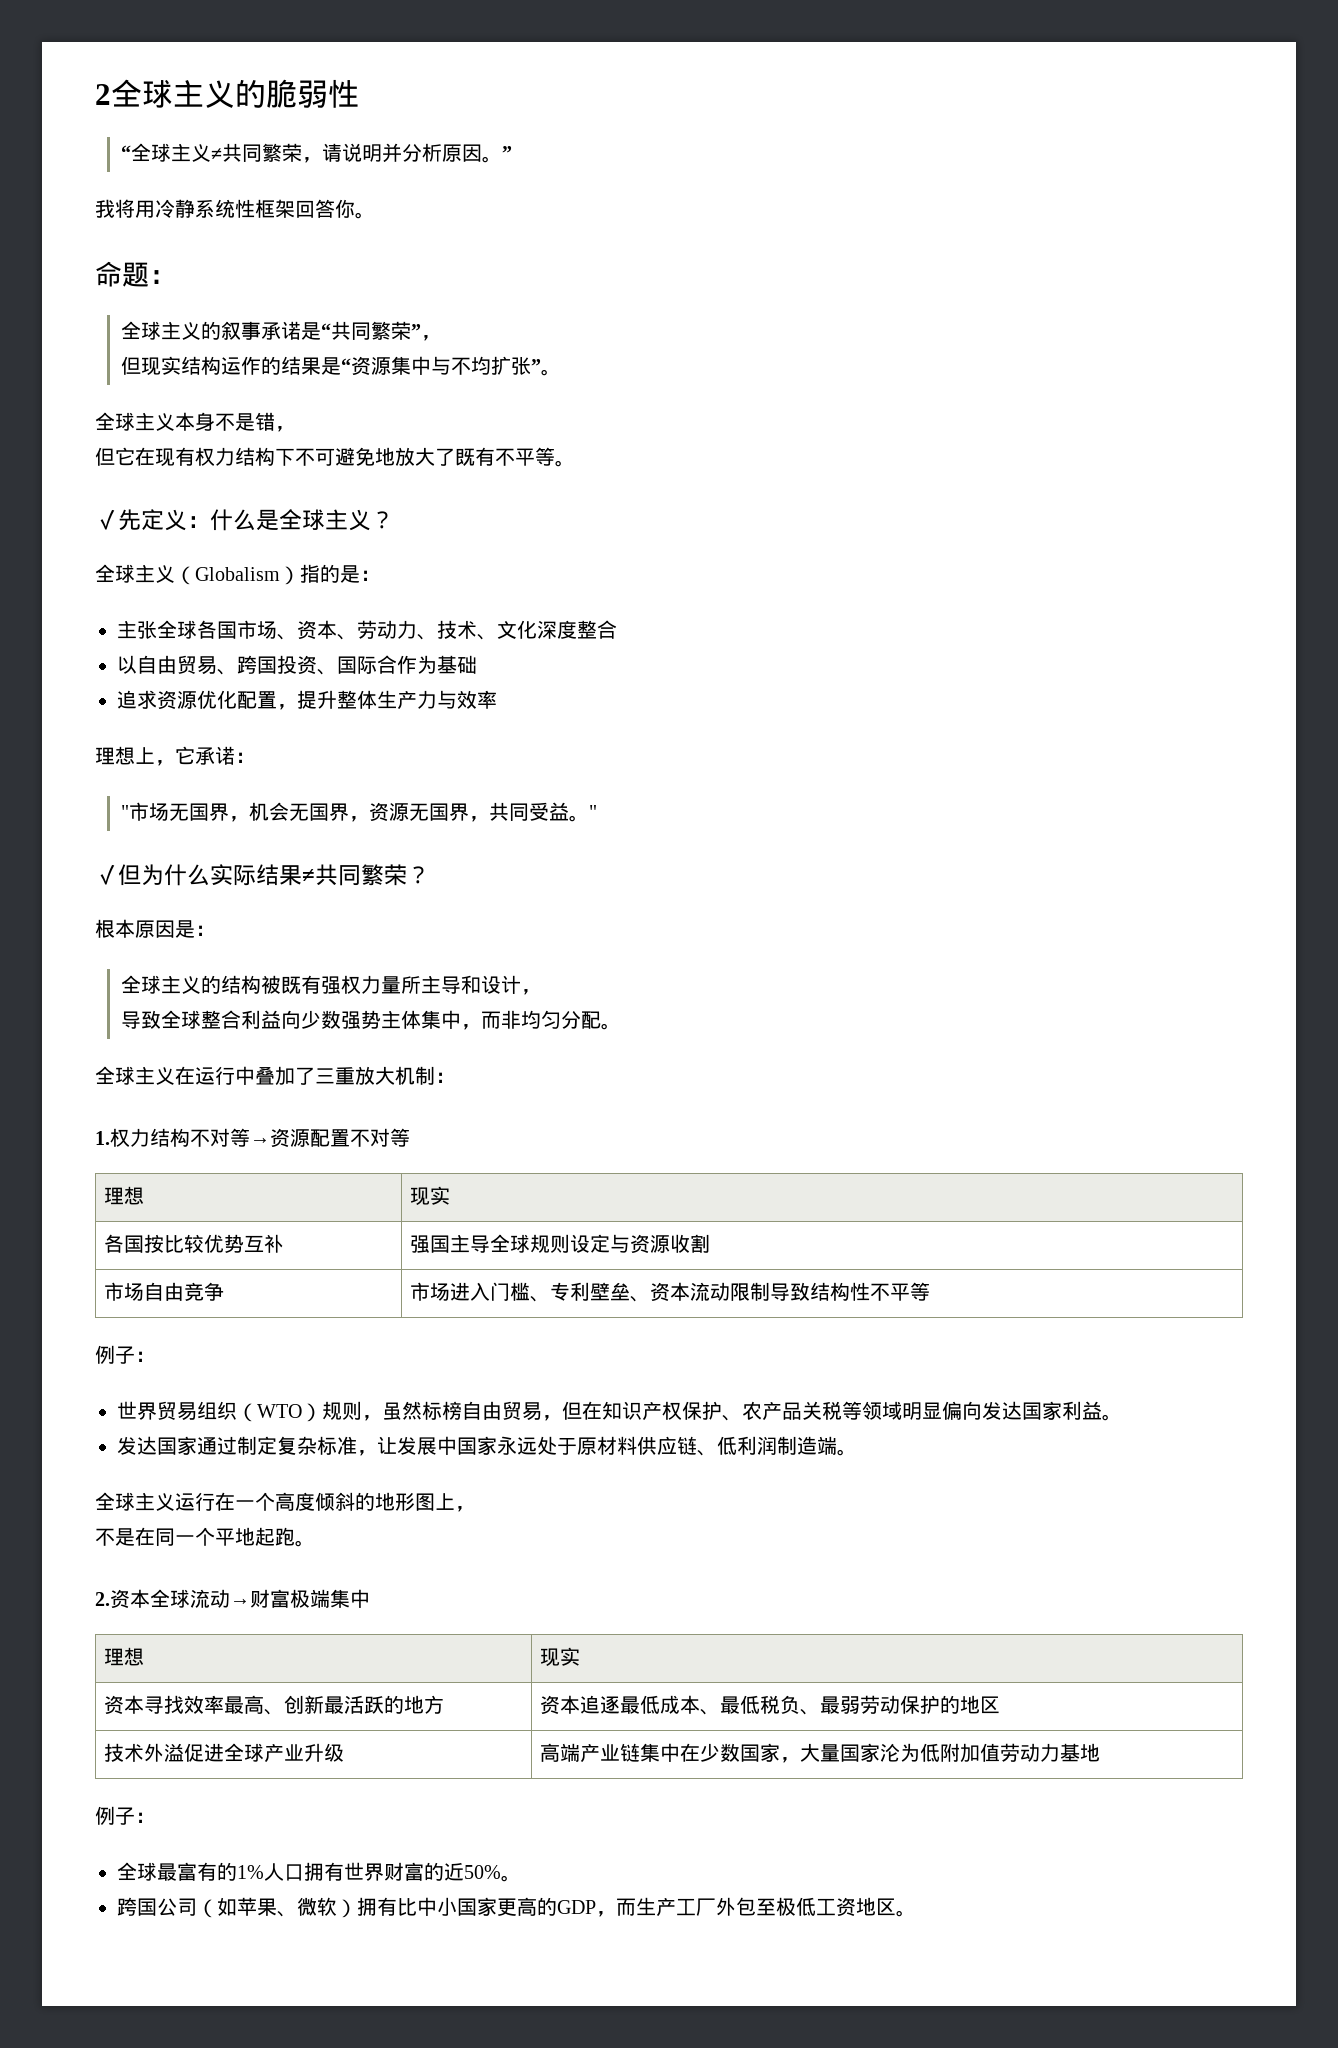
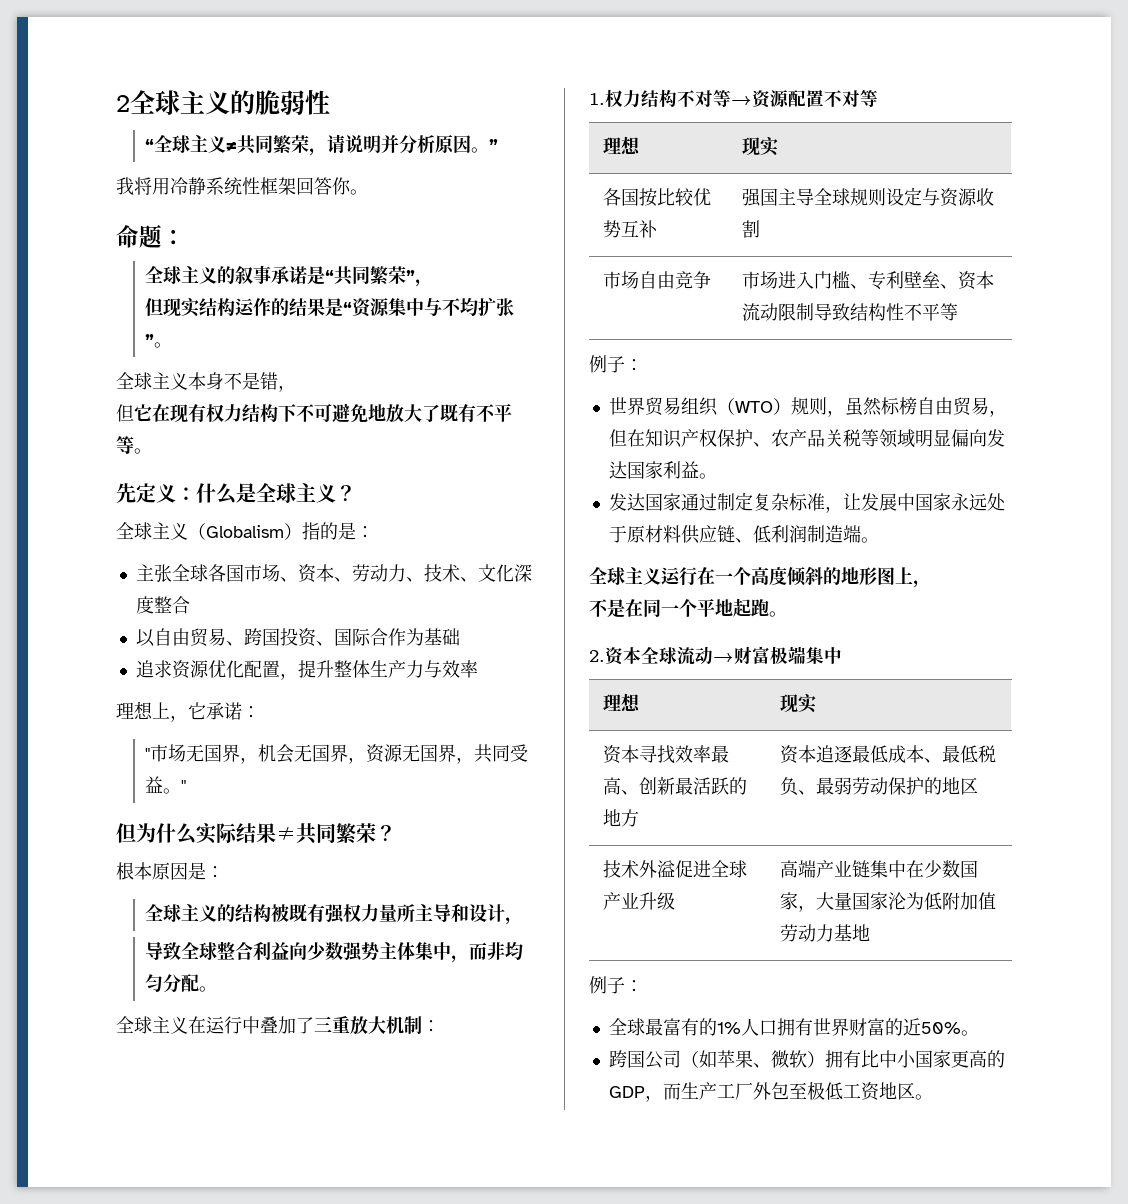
- ✓先定义：什么是全球主义？
+ 先定义：什么是全球主义？
- ✓但为什么实际结果≠共同繁荣？
+ 但为什么实际结果≠共同繁荣？

